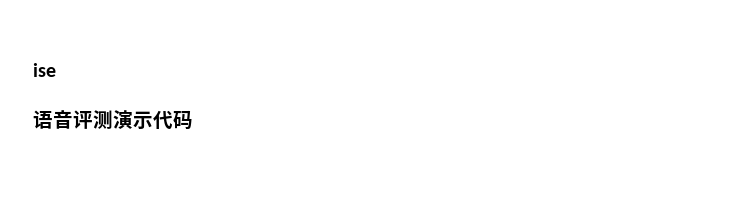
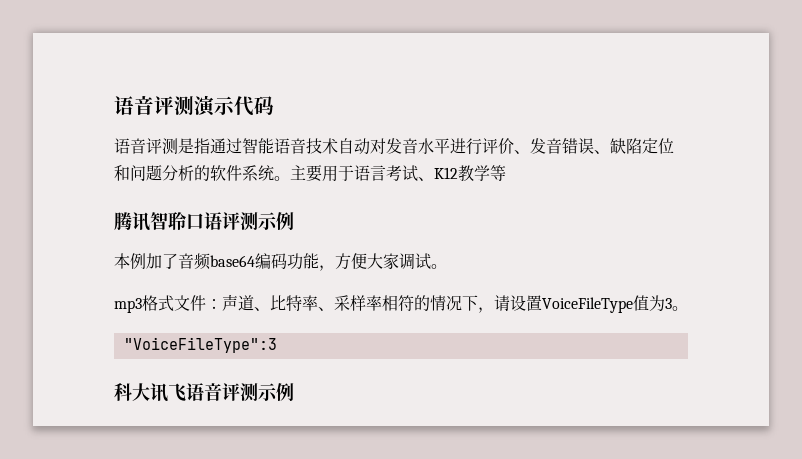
- ise
+ 语音评测是指通过智能语音技术自动对发音水平进行评价、发音错误、缺陷定位和问题分析的软件系统。主要用于语言考试、K12教学等
+ 腾讯智聆口语评测示例
+ 本例加了音频base64编码功能，方便大家调试。
+ mp3格式文件：声道、比特率、采样率相符的情况下，请设置VoiceFileType值为3。
+ "VoiceFileType":3
+ 科大讯飞语音评测示例

